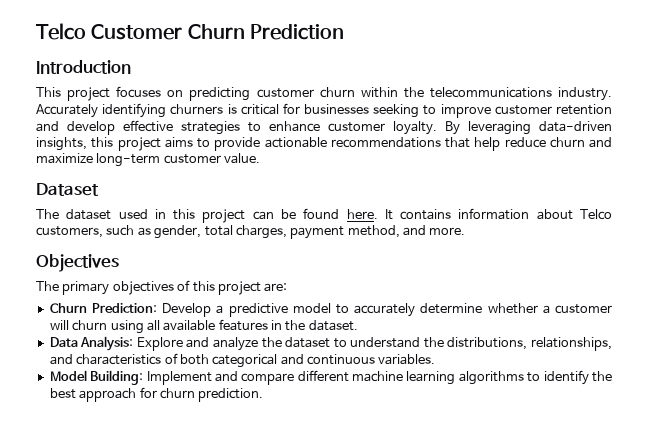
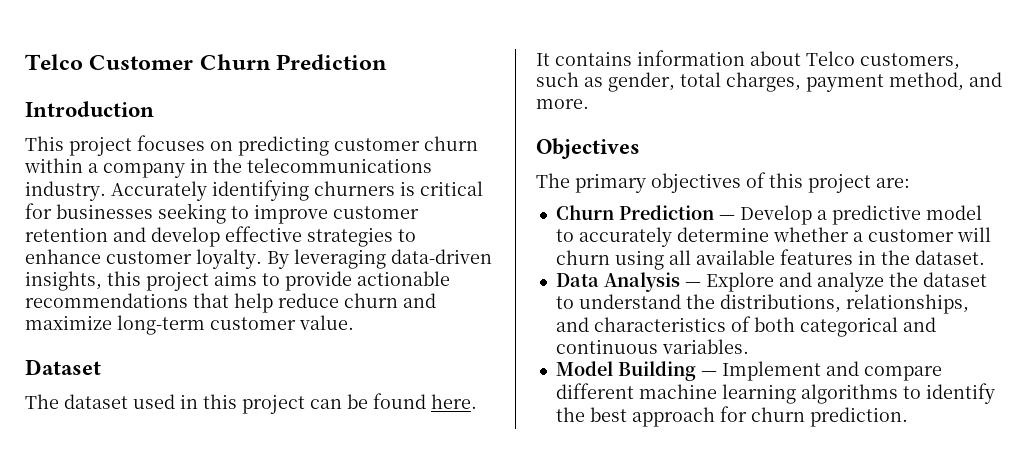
- This project focuses on predicting customer churn within the telecommunications industry.
+ This project focuses on predicting customer churn within a company in the telecommunications industry.
- Churn Prediction: Develop a predictive model to accurately determine whether a customer will churn using all available features in the dataset.
+ Churn Prediction — Develop a predictive model to accurately determine whether a customer will churn using all available features in the dataset.
- Data Analysis: Explore and analyze the dataset to understand the distributions, relationships, and characteristics of both categorical and continuous variables.
+ Data Analysis — Explore and analyze the dataset to understand the distributions, relationships, and characteristics of both categorical and continuous variables.
- Model Building: Implement and compare different machine learning algorithms to identify the best approach for churn prediction.
+ Model Building — Implement and compare different machine learning algorithms to identify the best approach for churn prediction.

